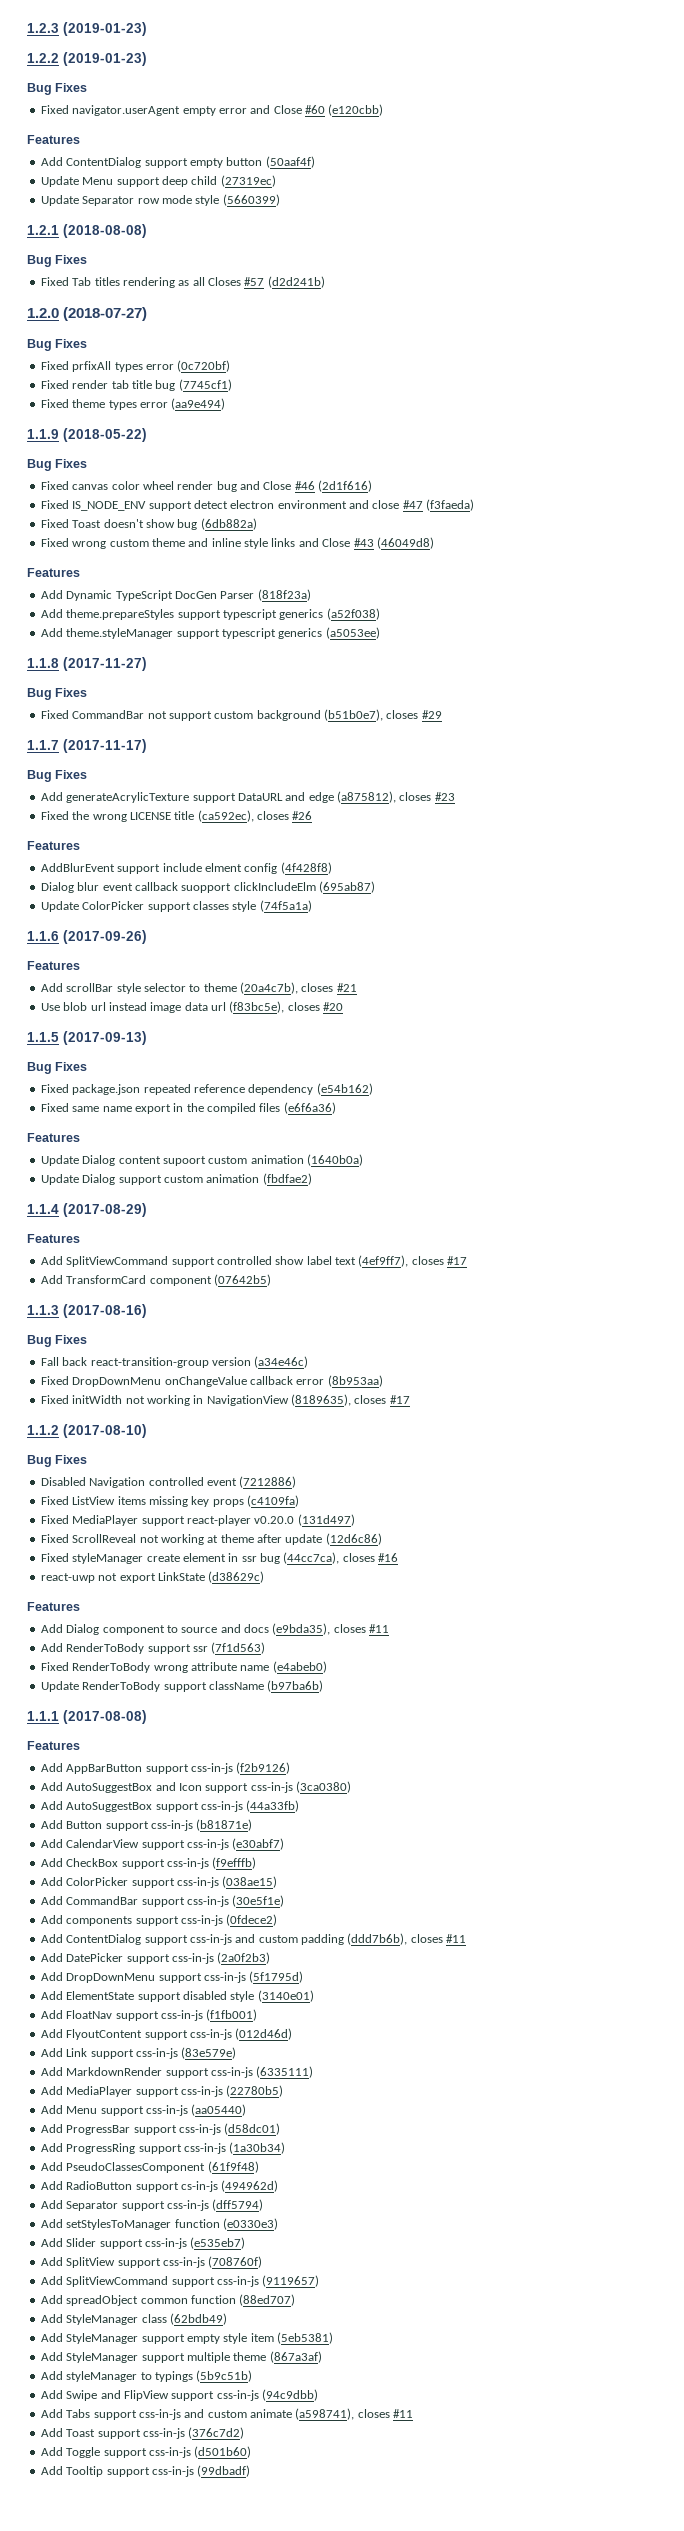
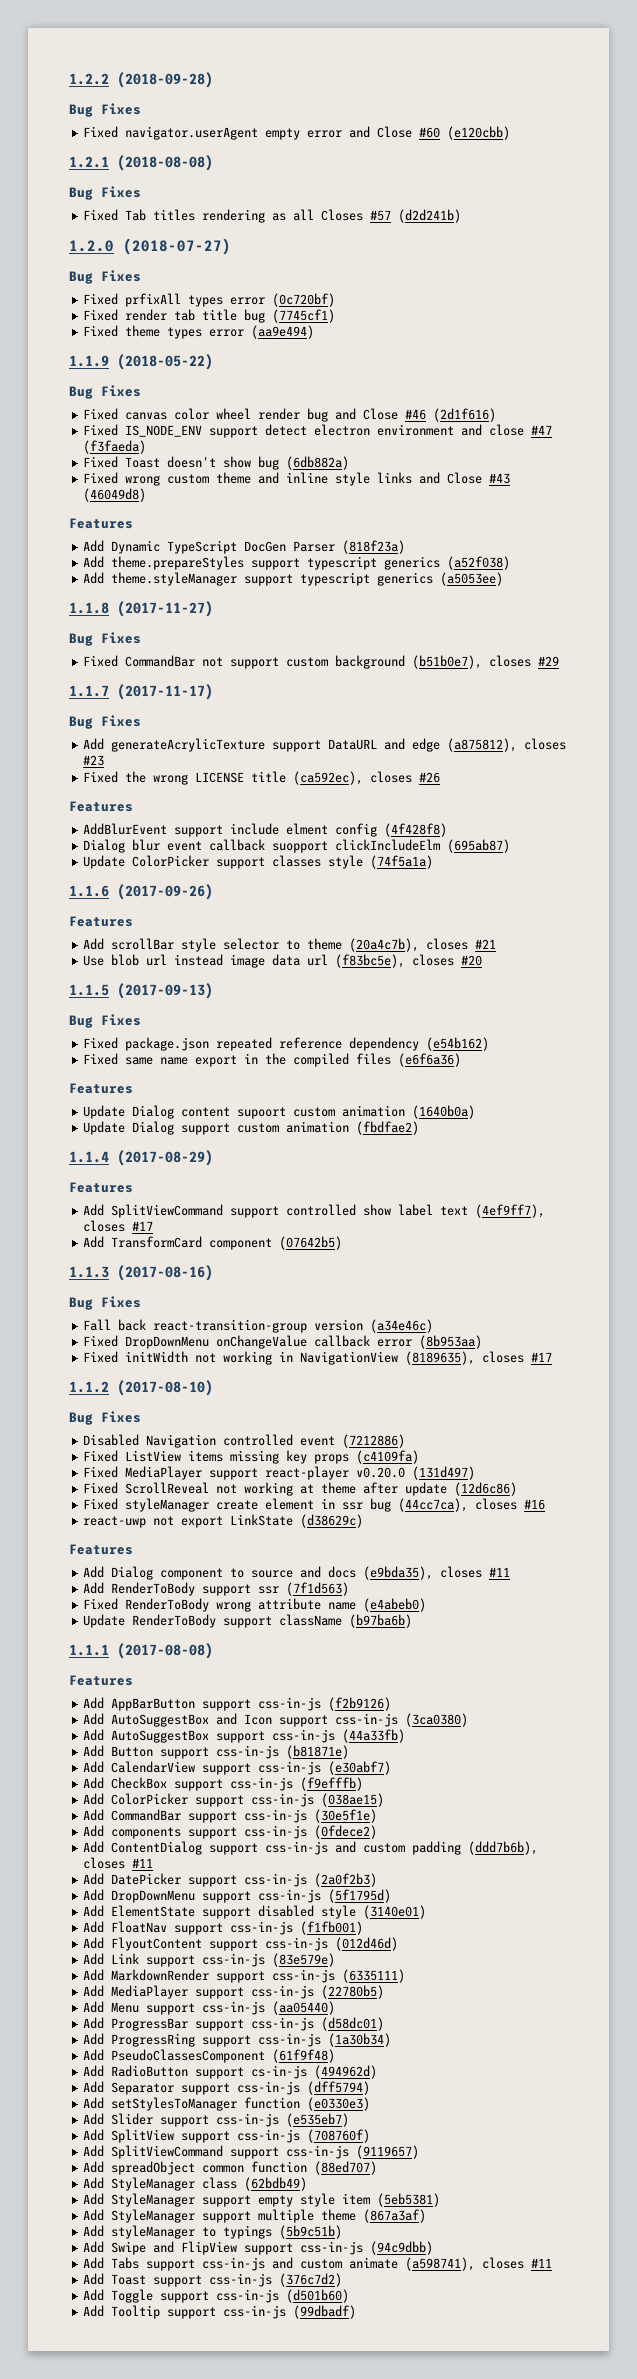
- 1.2.3 (2019-01-23)
- 1.2.2 (2019-01-23)
+ 1.2.2 (2018-09-28)
  Fixed navigator.userAgent empty error and Close #60 (e120cbb)
- Features
- Add ContentDialog support empty button (50aaf4f)
- Update Menu support deep child (27319ec)
- Update Separator row mode style (5660399)

